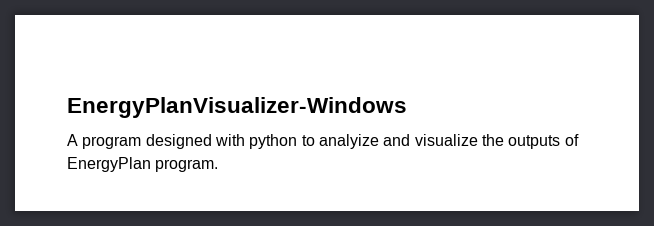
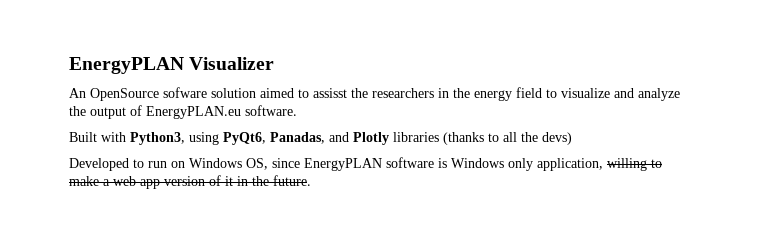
- EnergyPlanVisualizer-Windows
- A program designed with python to analyize and visualize the outputs of EnergyPlan program.
+ EnergyPLAN Visualizer
+ An OpenSource sofware solution aimed to assisst the researchers in the energy field to visualize and analyze the output of EnergyPLAN.eu software.
+ Built with Python3, using PyQt6, Panadas, and Plotly libraries (thanks to all the devs)
+ Developed to run on Windows OS, since EnergyPLAN software is Windows only application, willing to make a web app version of it in the future.

